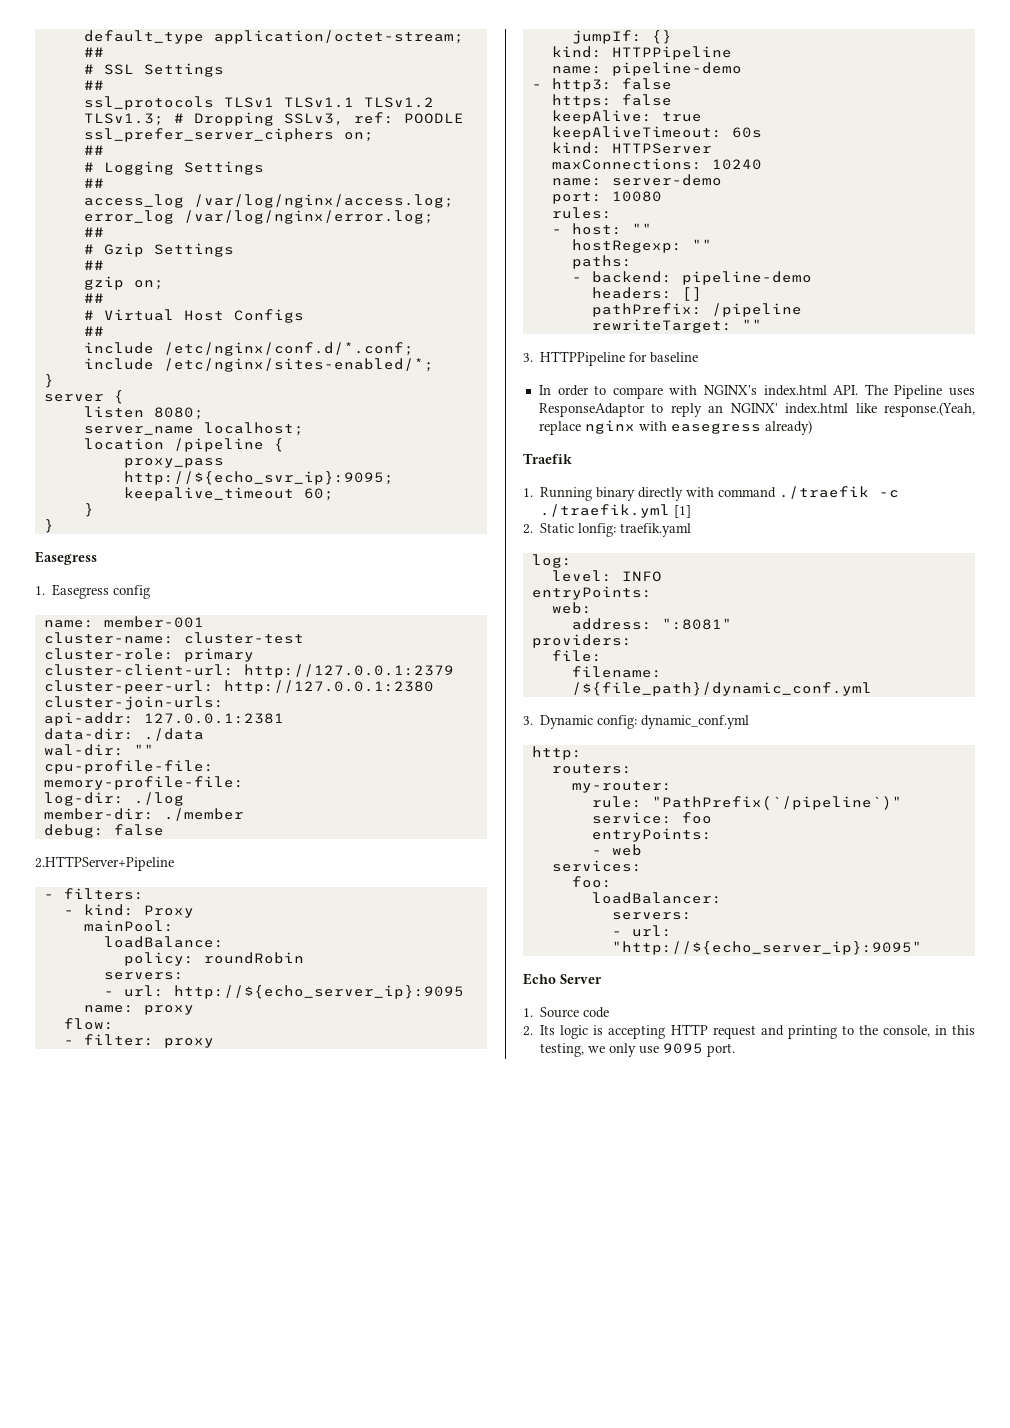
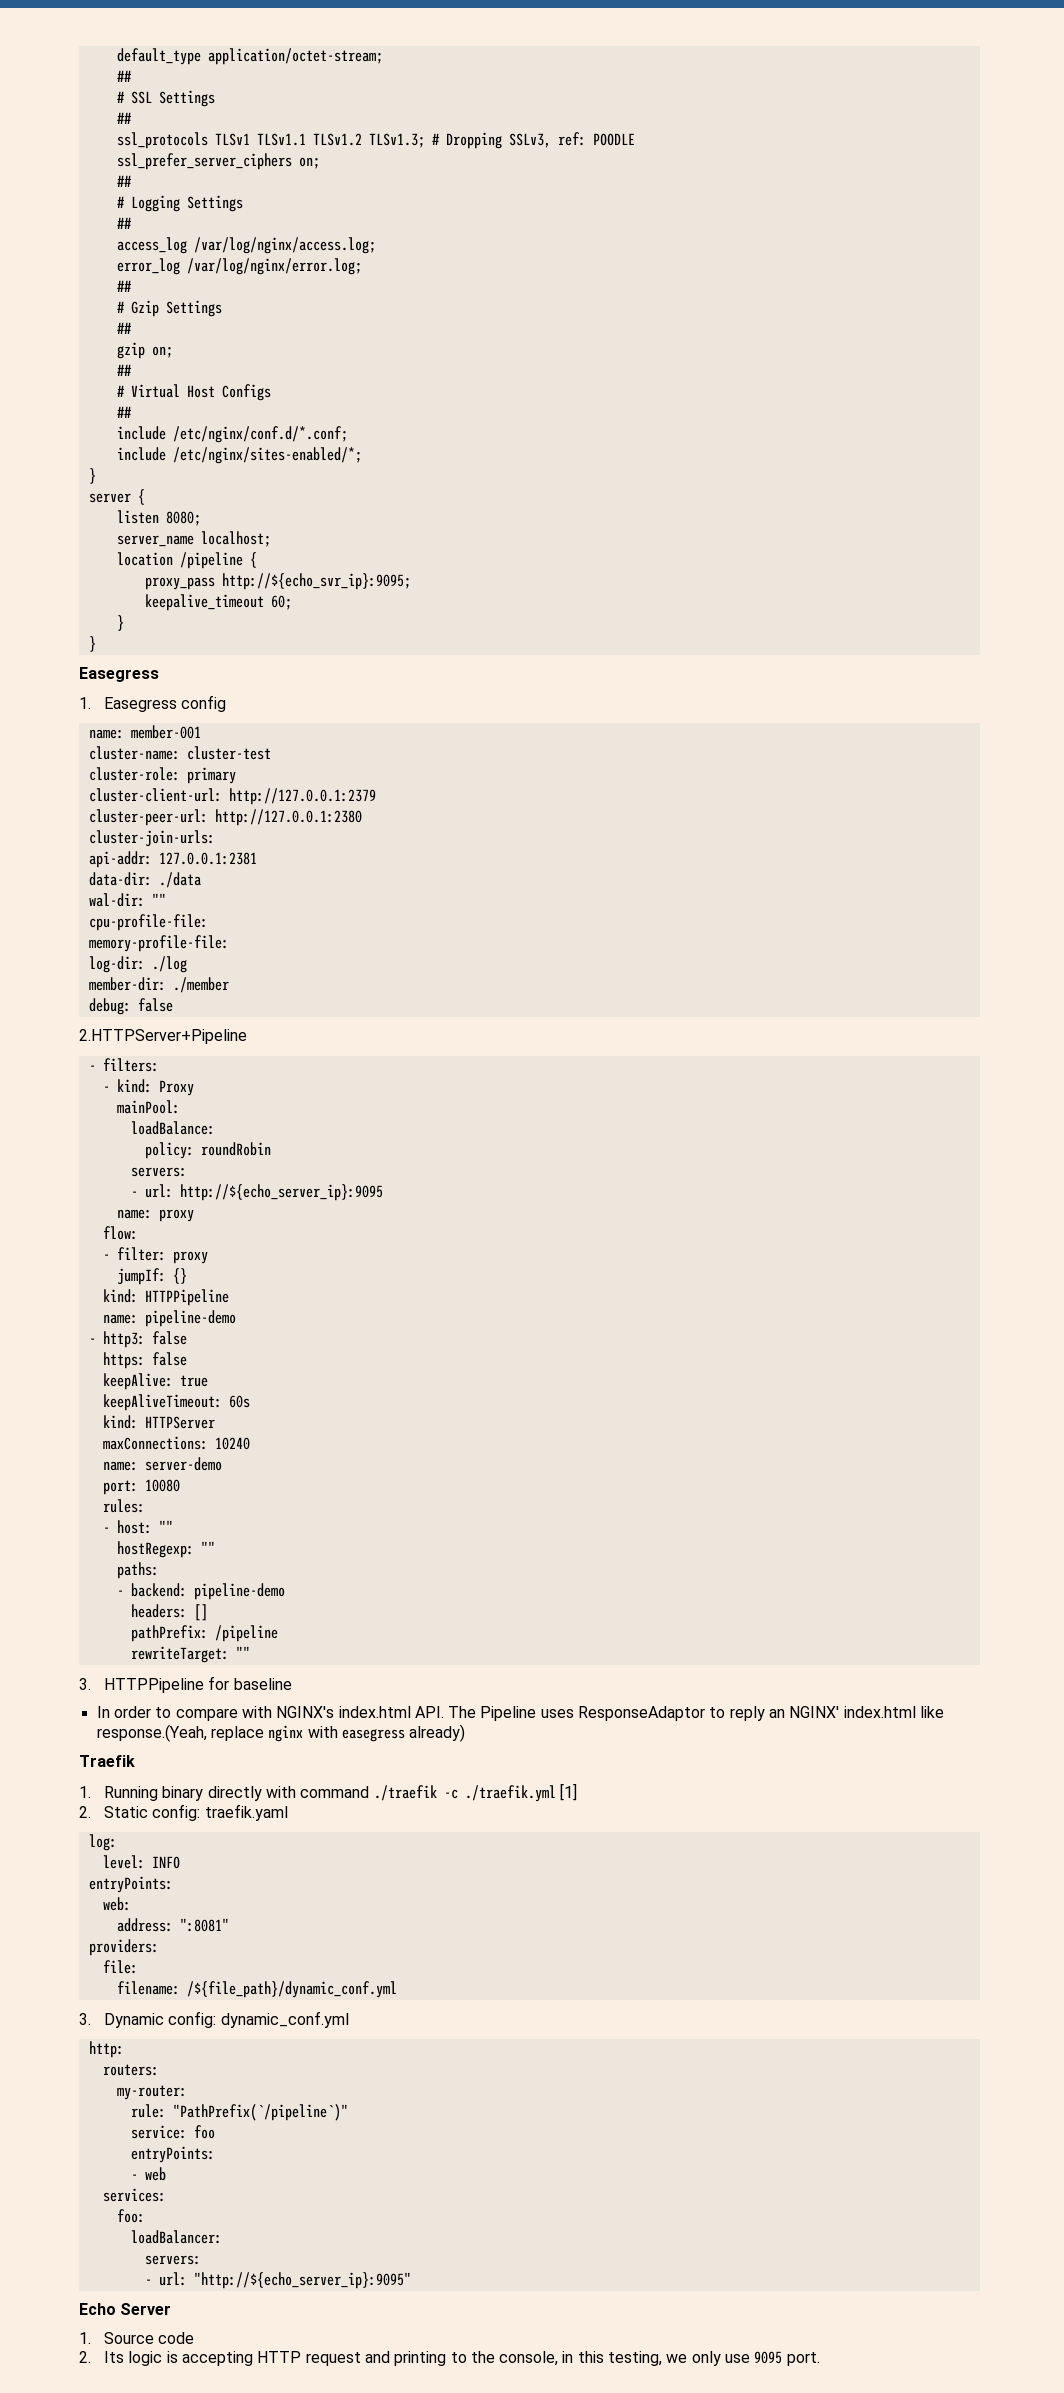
- 2. Static lonfig: traefik.yaml
+ 2. Static config: traefik.yaml

